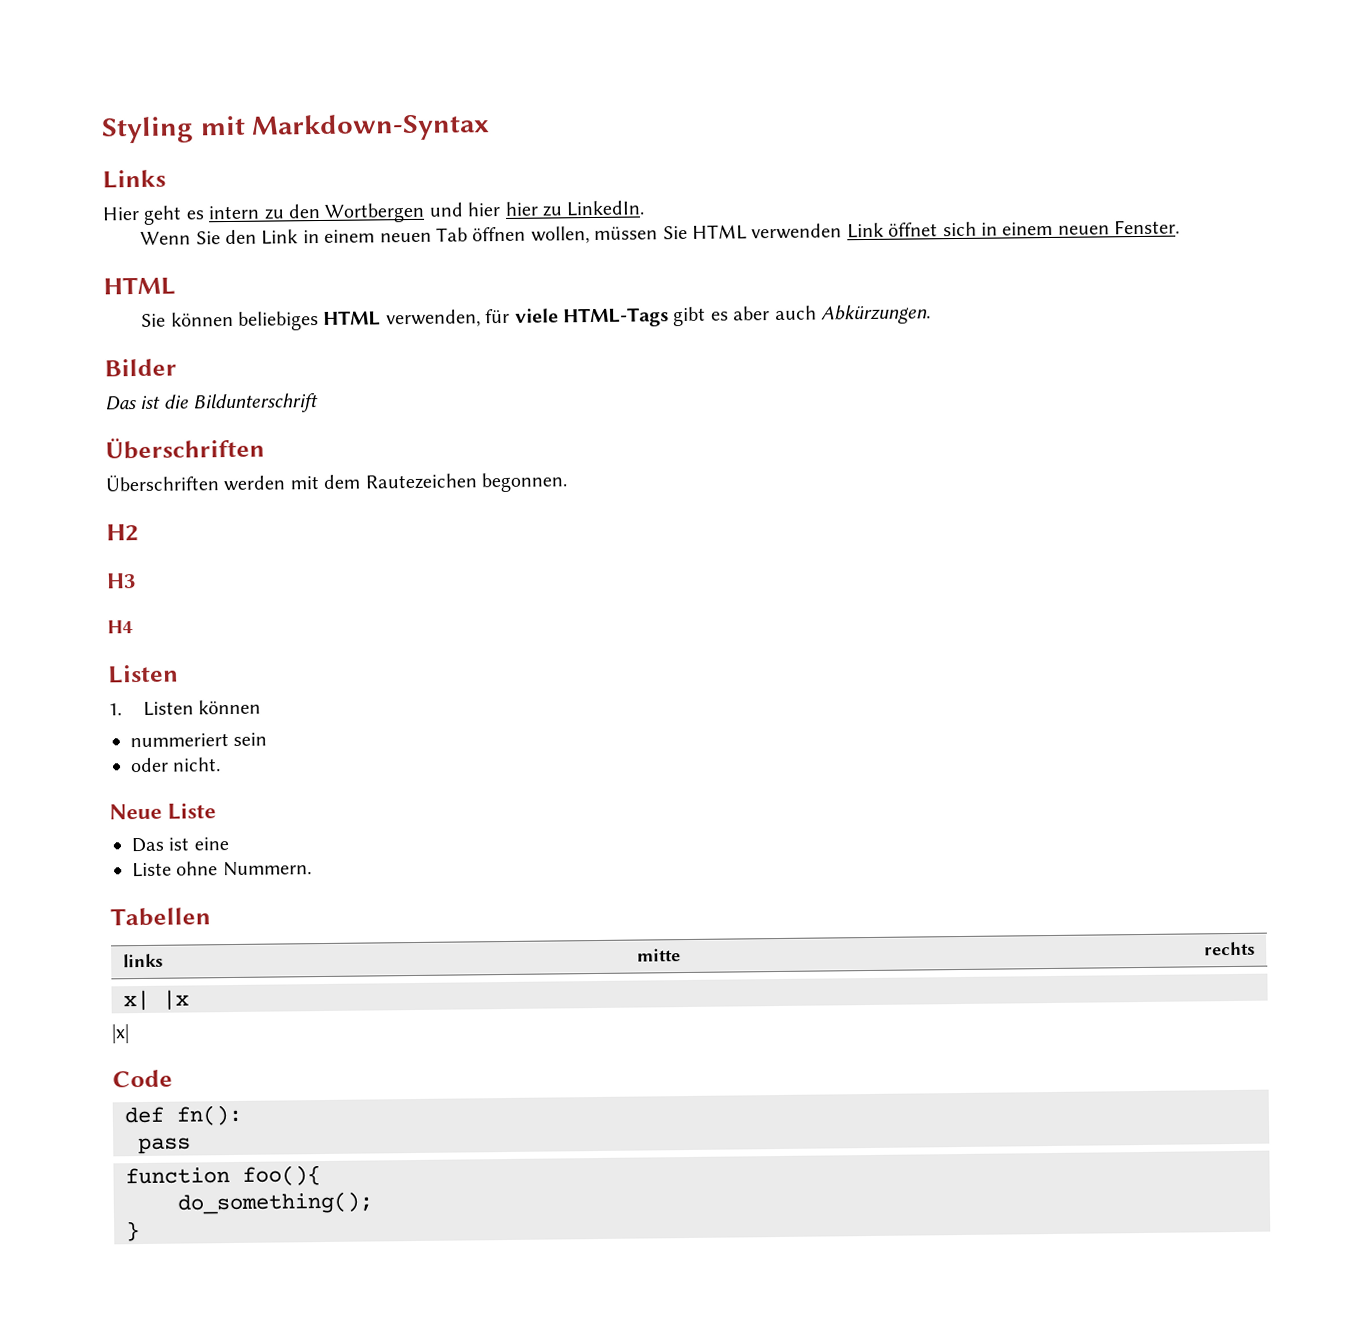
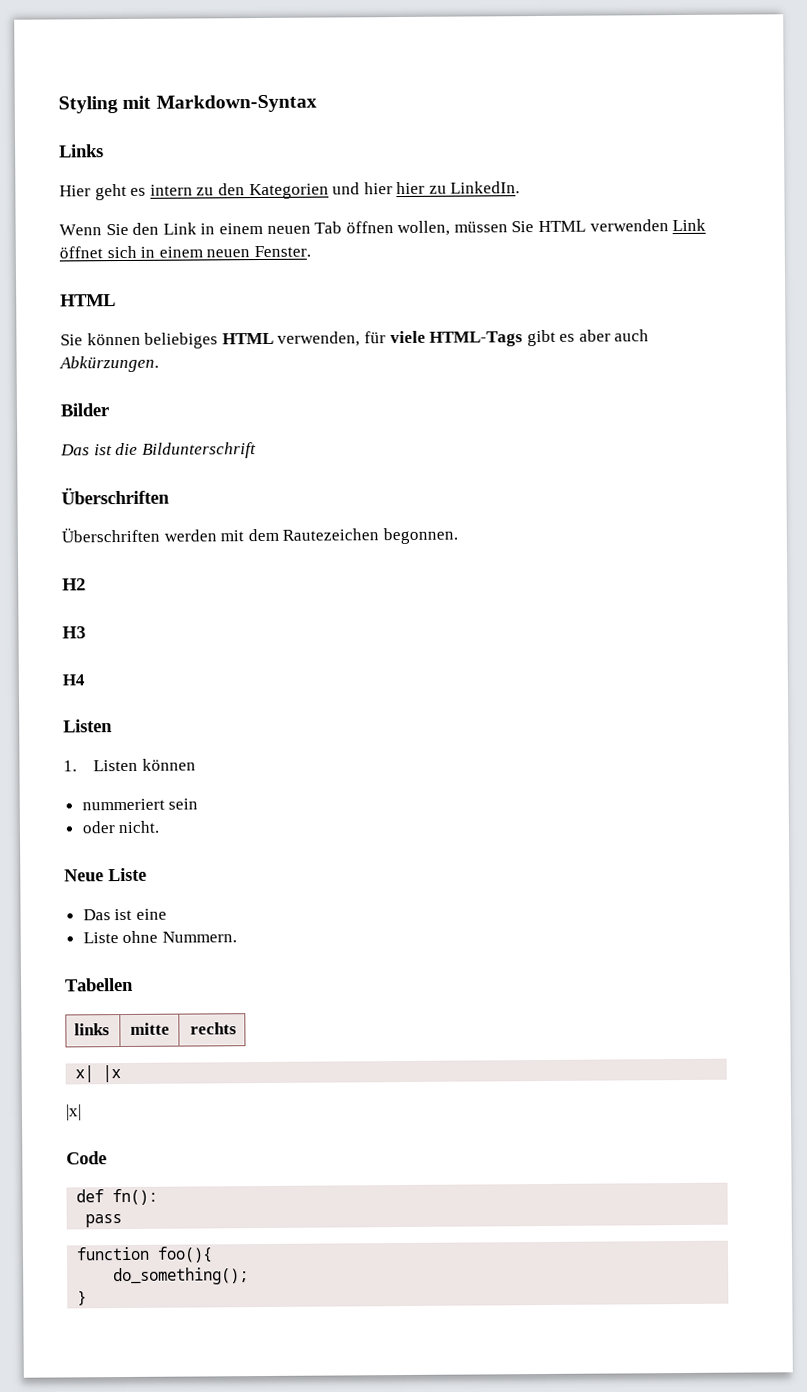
- Hier geht es intern zu den Wortbergen und hier hier zu LinkedIn.
+ Hier geht es intern zu den Kategorien und hier hier zu LinkedIn.

